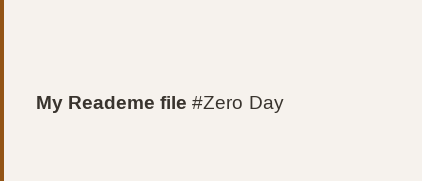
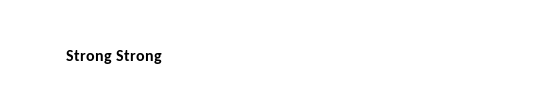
- My Reademe file #Zero Day
+ Strong Strong

